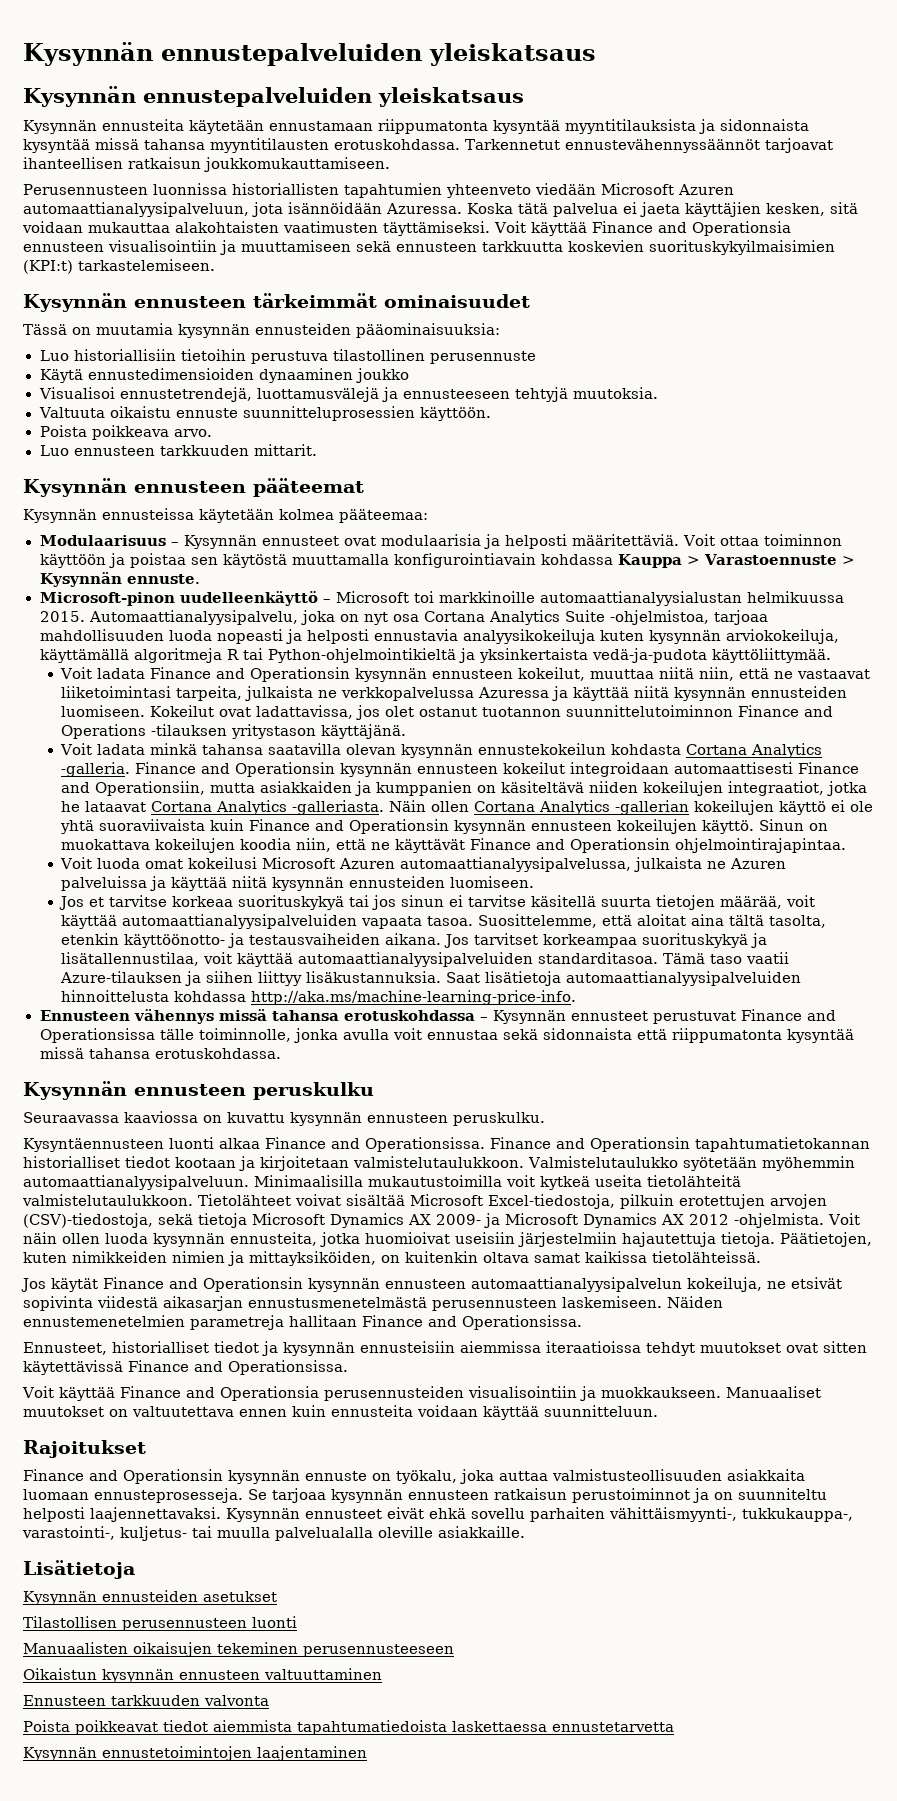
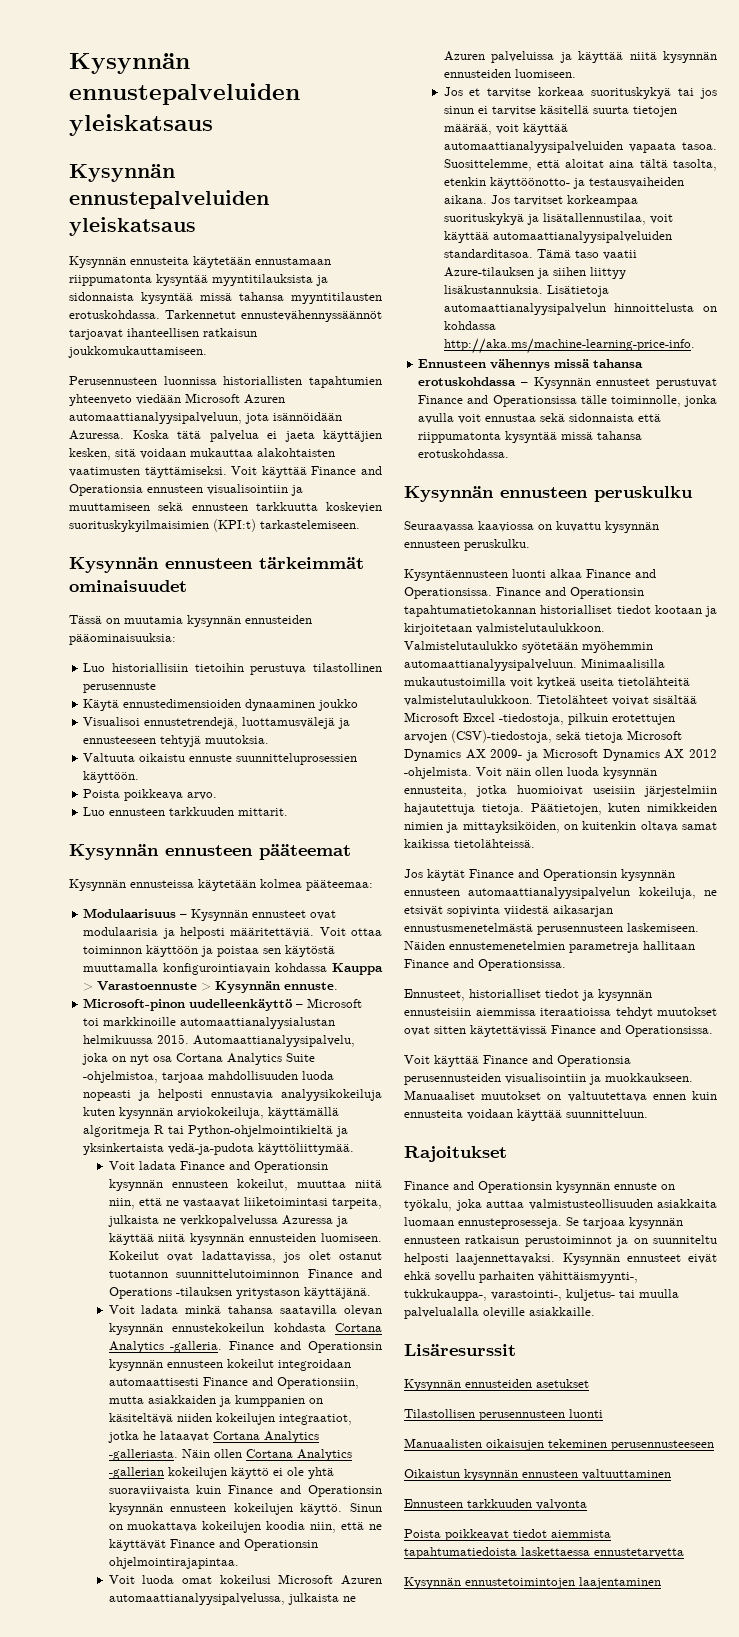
- Saat lisätietoja automaattianalyysipalveluiden hinnoittelusta kohdassa http://aka.ms/machine-learning-price-info.
+ Lisätietoja automaattianalyysipalvelun hinnoittelusta on kohdassa http://aka.ms/machine-learning-price-info.
- Tietolähteet voivat sisältää Microsoft Excel-tiedostoja, pilkuin erotettujen arvojen (CSV)-tiedostoja, sekä tietoja Microsoft Dynamics AX 2009- ja Microsoft Dynamics AX 2012 -ohjelmista.
+ Tietolähteet voivat sisältää Microsoft Excel -tiedostoja, pilkuin erotettujen arvojen (CSV)-tiedostoja, sekä tietoja Microsoft Dynamics AX 2009- ja Microsoft Dynamics AX 2012 -ohjelmista.
- Lisätietoja
+ Lisäresurssit

